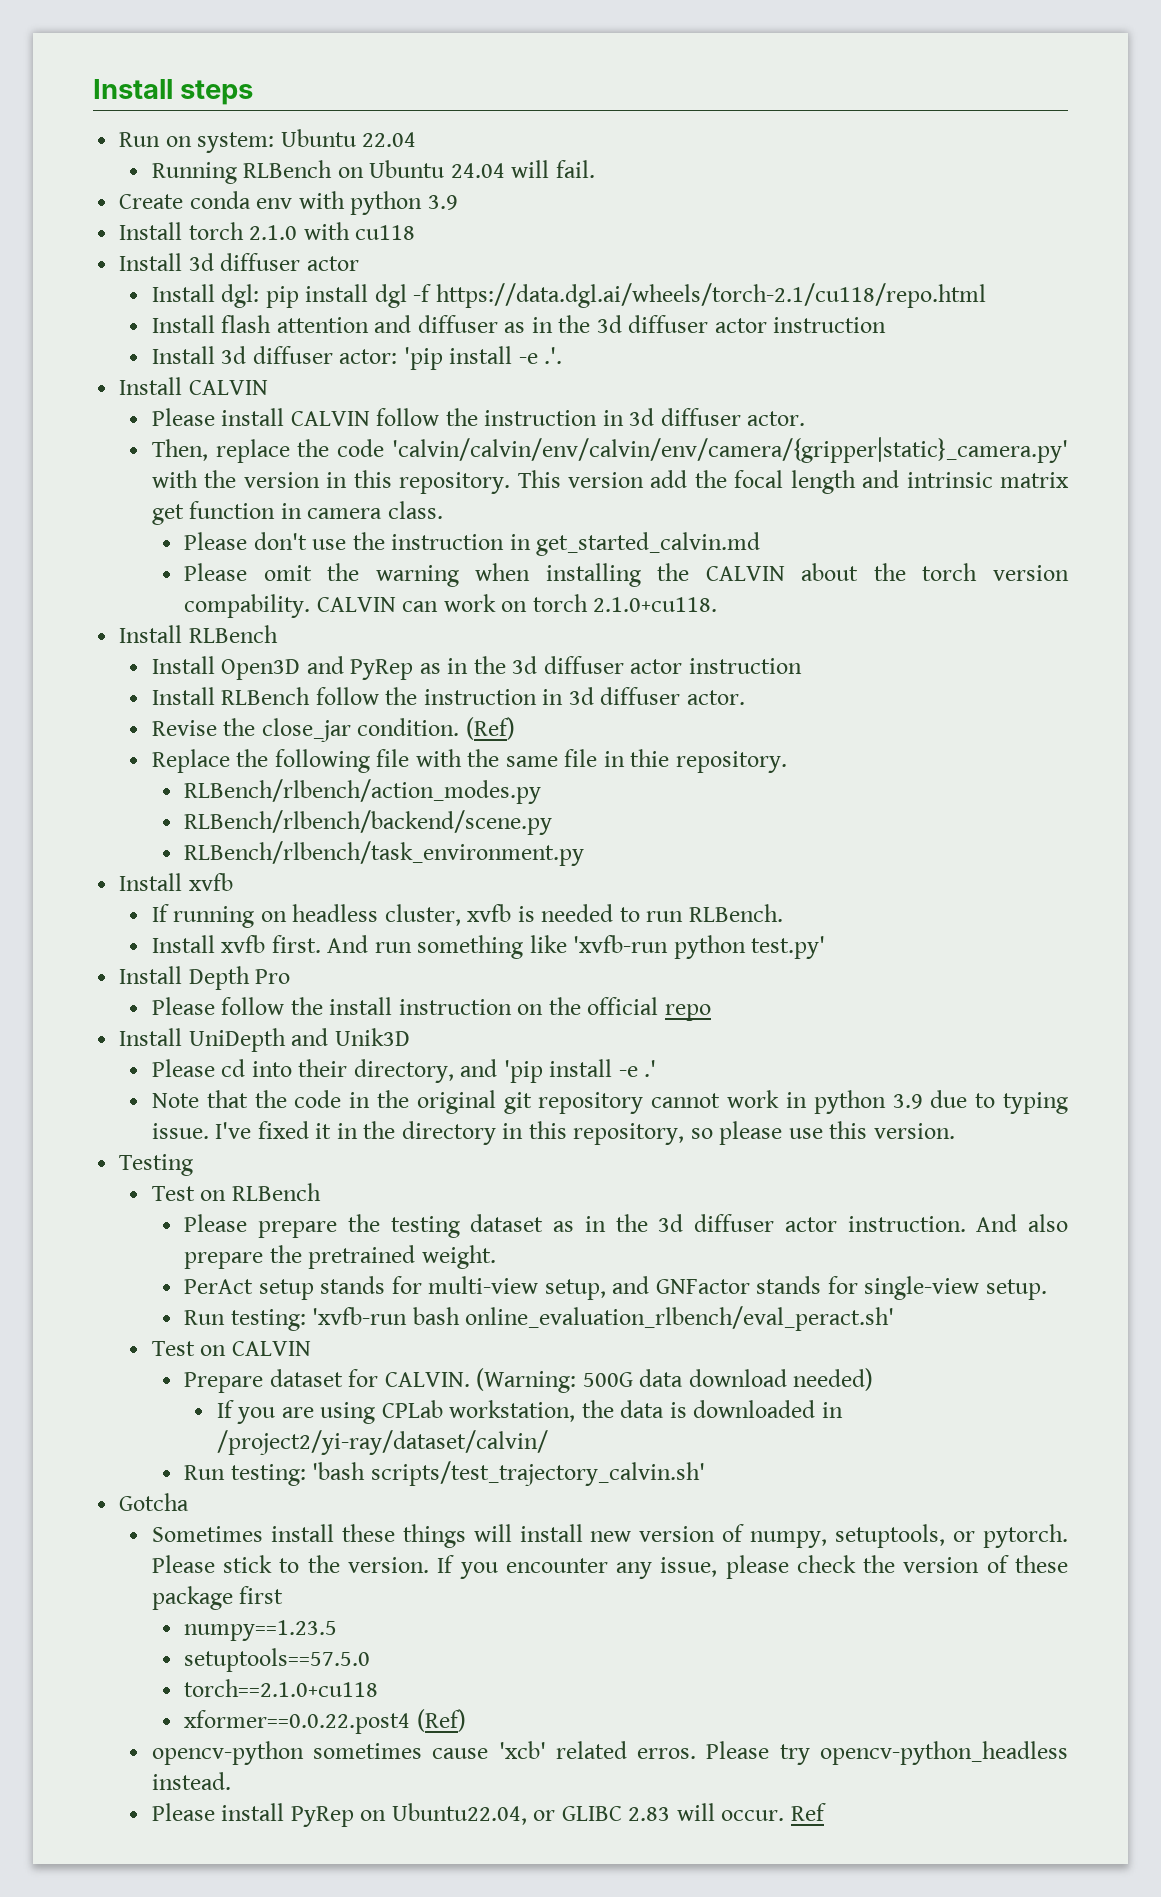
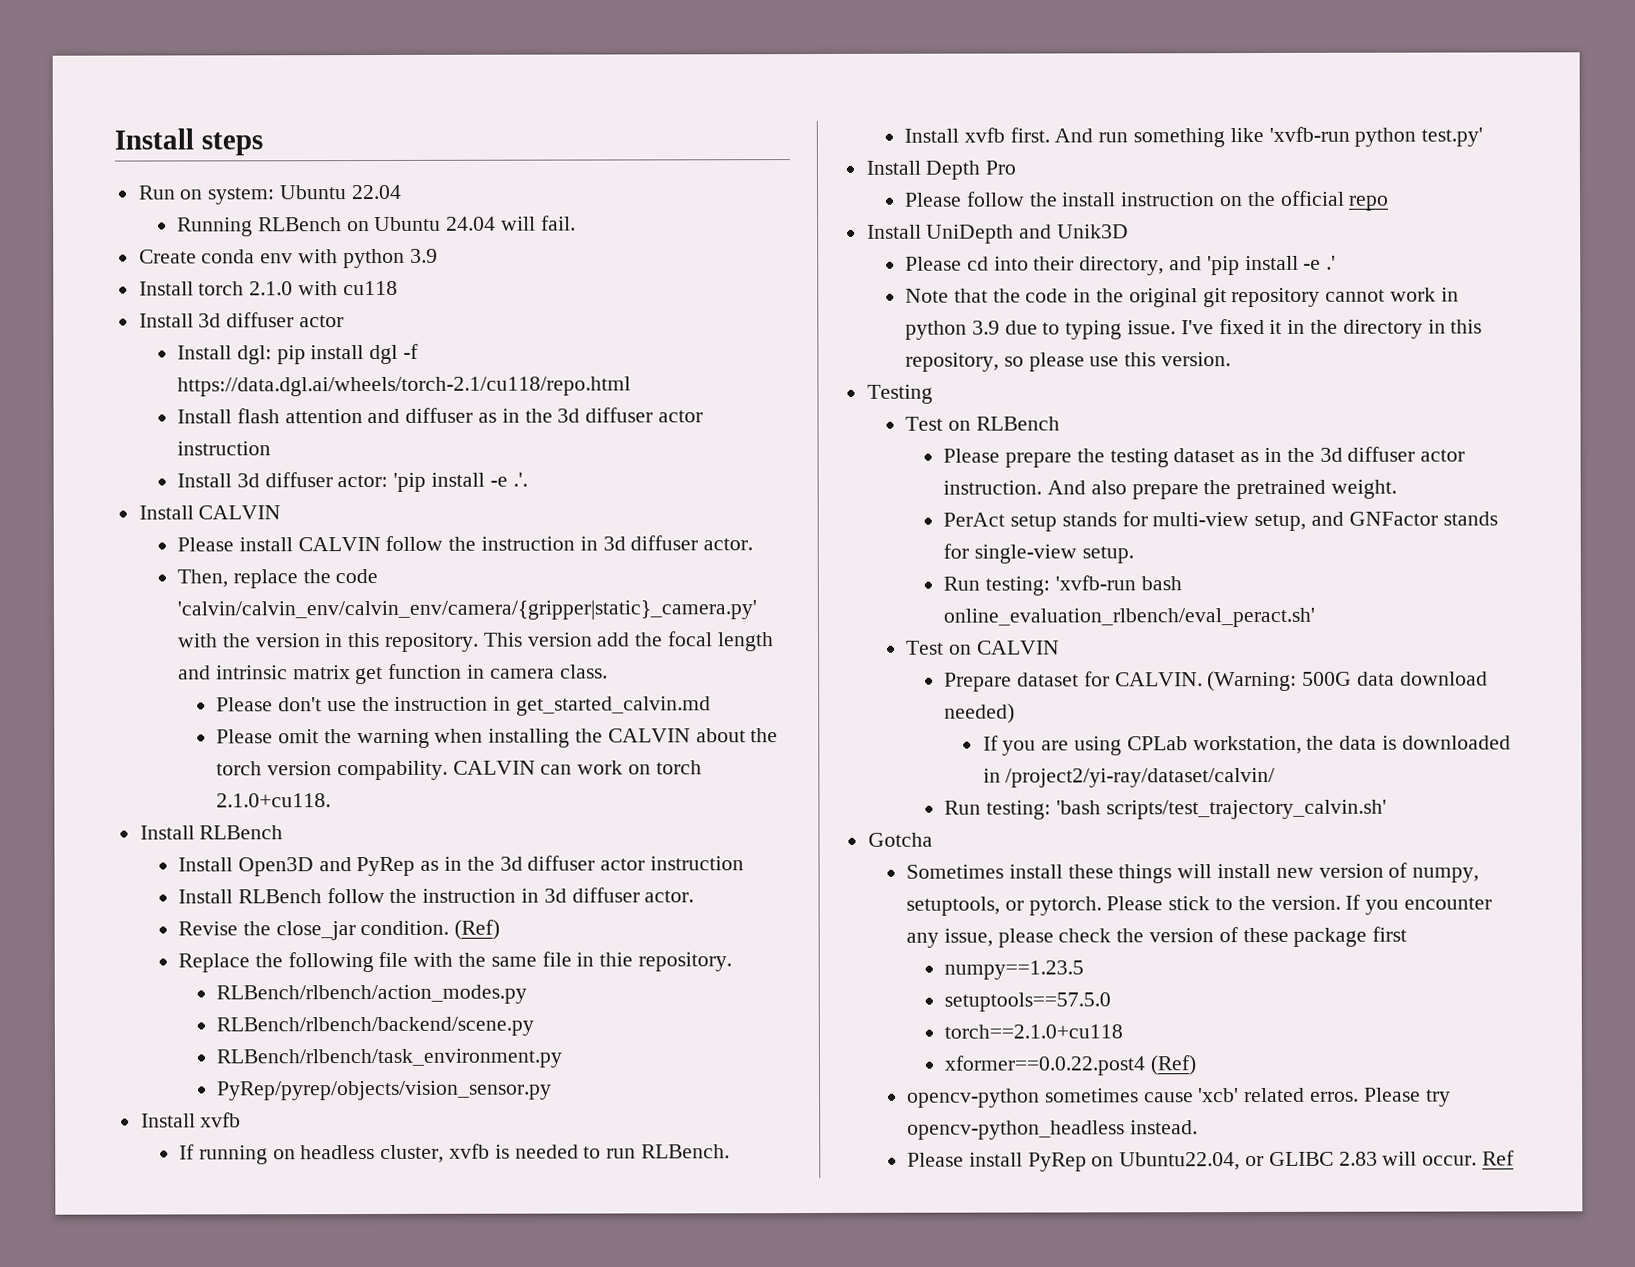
- Then, replace the code 'calvin/calvin/env/calvin/env/camera/{gripper|static}_camera.py' with the version in this repository.
+ Then, replace the code 'calvin/calvin_env/calvin_env/camera/{gripper|static}_camera.py' with the version in this repository.
+ PyRep/pyrep/objects/vision_sensor.py

